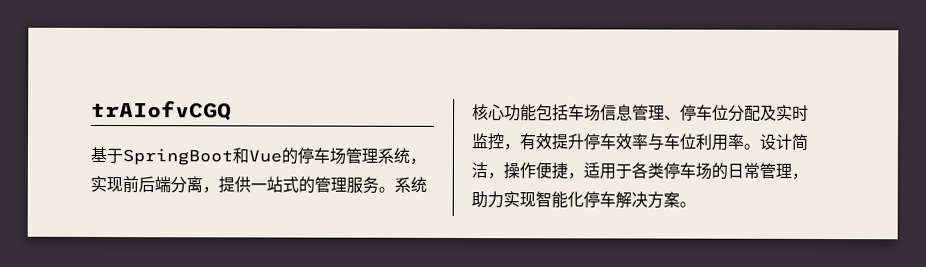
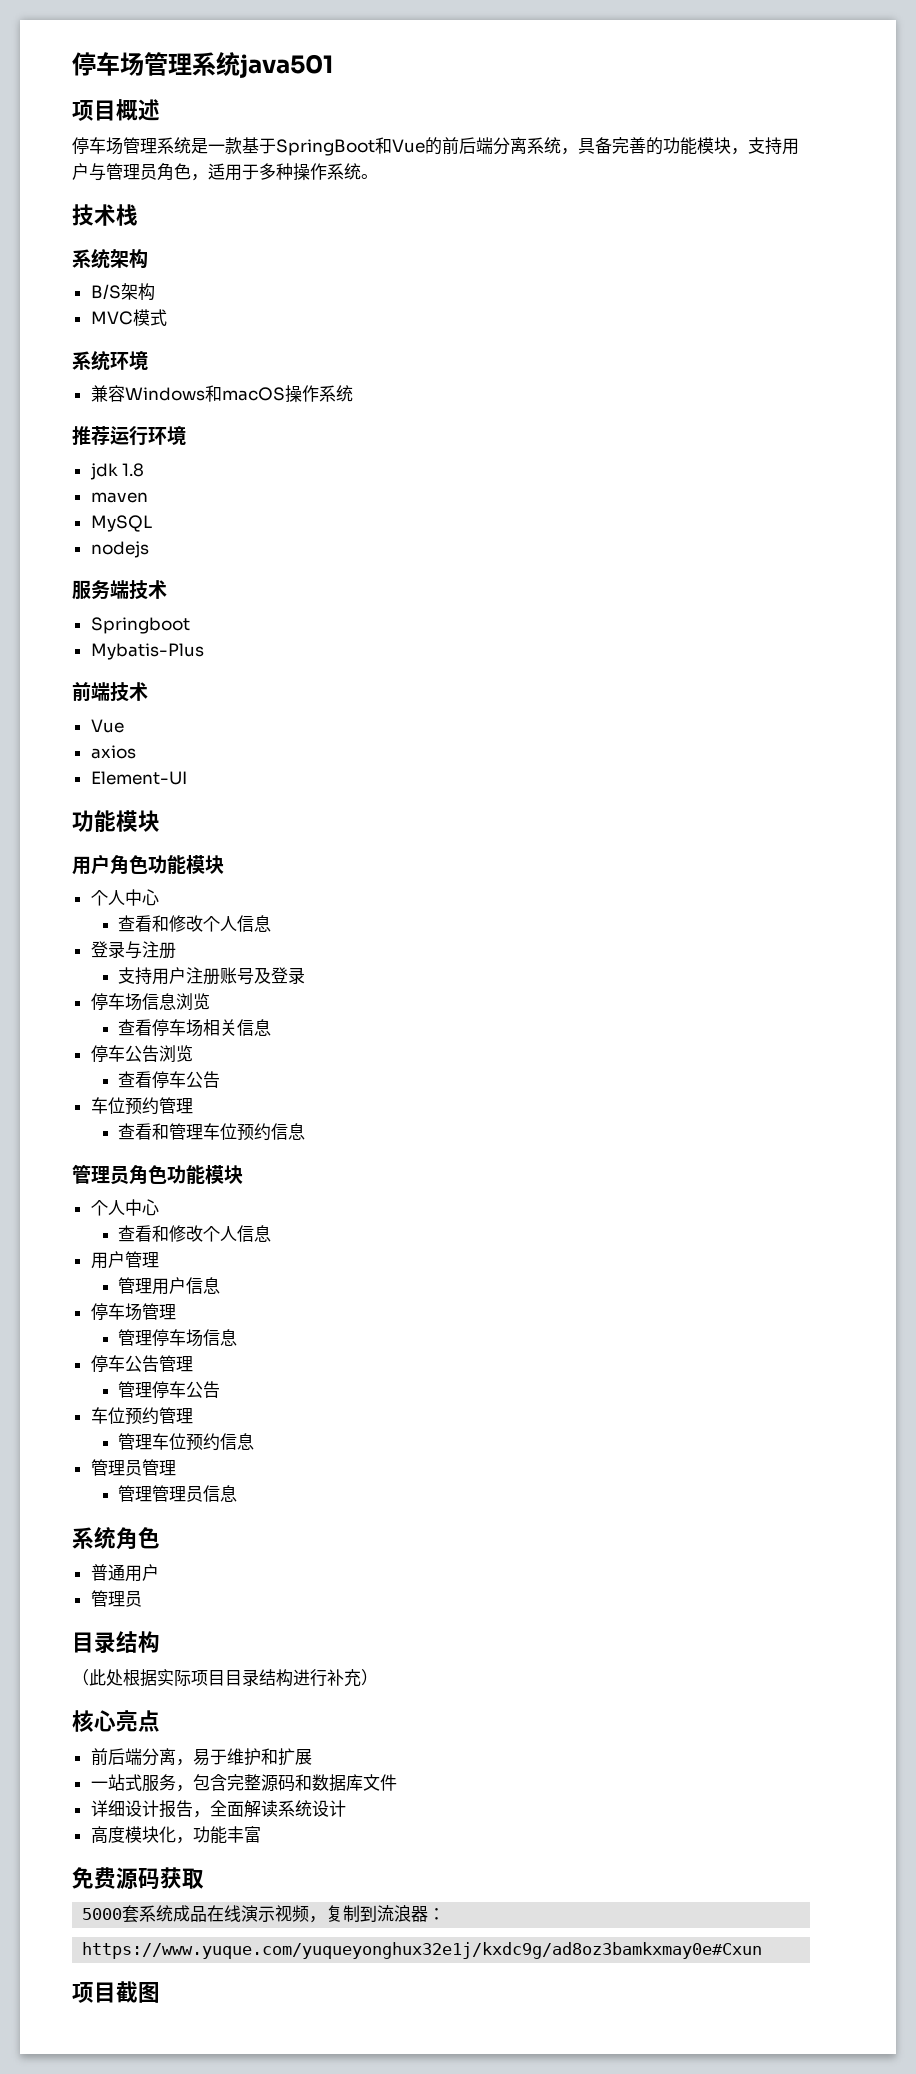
- trAIofvCGQ
- 基于SpringBoot和Vue的停车场管理系统，实现前后端分离，提供一站式的管理服务。系统核心功能包括车场信息管理、停车位分配及实时监控，有效提升停车效率与车位利用率。设计简洁，操作便捷，适用于各类停车场的日常管理，助力实现智能化停车解决方案。
+ 停车场管理系统java501
+ 项目概述
+ 停车场管理系统是一款基于SpringBoot和Vue的前后端分离系统，具备完善的功能模块，支持用户与管理员角色，适用于多种操作系统。
+ 技术栈
+ 系统架构
+ B/S架构
+ MVC模式
+ 系统环境
+ 兼容Windows和macOS操作系统
+ 推荐运行环境
+ jdk 1.8
+ maven
+ MySQL
+ nodejs
+ 服务端技术
+ Springboot
+ Mybatis-Plus
+ 前端技术
+ Vue
+ axios
+ Element-UI
+ 功能模块
+ 用户角色功能模块
+ 个人中心
+ 查看和修改个人信息
+ 登录与注册
+ 支持用户注册账号及登录
+ 停车场信息浏览
+ 查看停车场相关信息
+ 停车公告浏览
+ 查看停车公告
+ 车位预约管理
+ 查看和管理车位预约信息
+ 管理员角色功能模块
+ 个人中心
+ 查看和修改个人信息
+ 用户管理
+ 管理用户信息
+ 停车场管理
+ 管理停车场信息
+ 停车公告管理
+ 管理停车公告
+ 车位预约管理
+ 管理车位预约信息
+ 管理员管理
+ 管理管理员信息
+ 系统角色
+ 普通用户
+ 管理员
+ 目录结构
+ （此处根据实际项目目录结构进行补充）
+ 核心亮点
+ 前后端分离，易于维护和扩展
+ 一站式服务，包含完整源码和数据库文件
+ 详细设计报告，全面解读系统设计
+ 高度模块化，功能丰富
+ 免费源码获取
+ 5000套系统成品在线演示视频，复制到流浪器：
+ https://www.yuque.com/yuqueyonghux32e1j/kxdc9g/ad8oz3bamkxmay0e#Cxun
+ 项目截图

